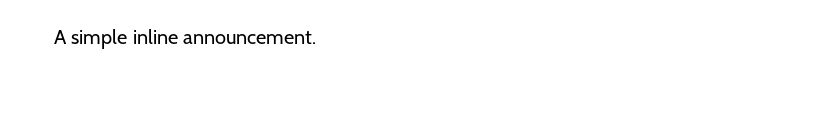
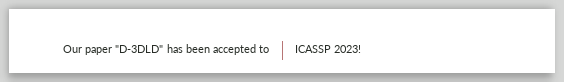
- A simple inline announcement.
+ Our paper "D-3DLD" has been accepted to ICASSP 2023!

